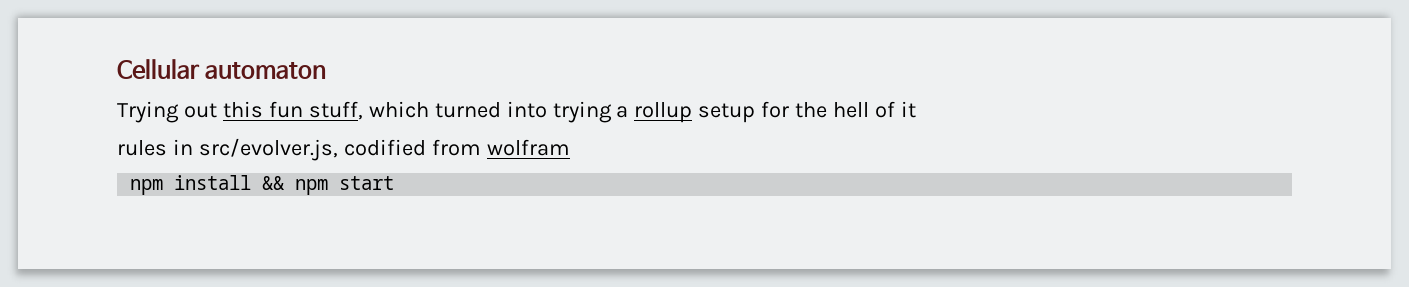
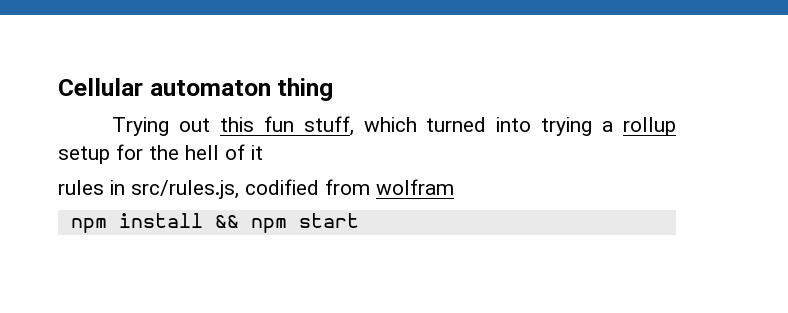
- Cellular automaton
+ Cellular automaton thing
- rules in src/evolver.js, codified from wolfram
+ rules in src/rules.js, codified from wolfram

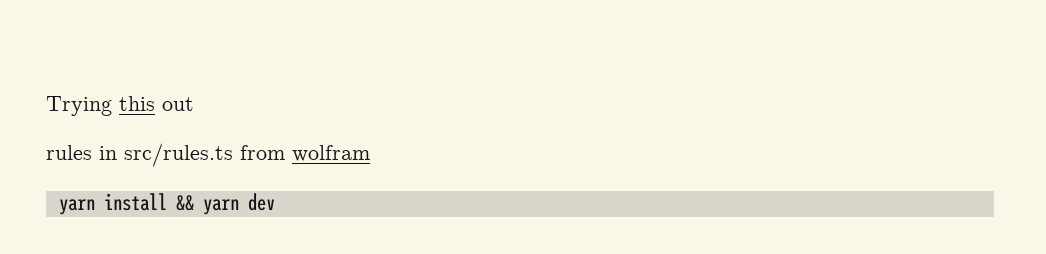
- Cellular automaton thing
- Trying out this fun stuff, which turned into trying a rollup setup for the hell of it
+ Trying this out
- rules in src/rules.js, codified from wolfram
+ rules in src/rules.ts from wolfram
- npm install && npm start
+ yarn install && yarn dev

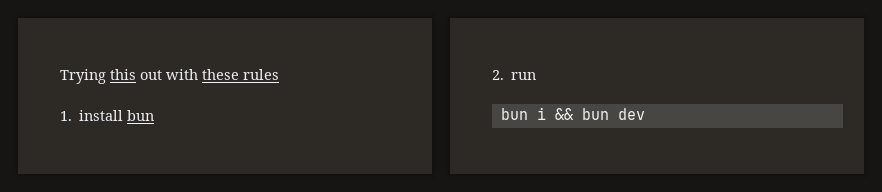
- Trying this out
- rules in src/rules.ts from wolfram
- yarn install && yarn dev
+ Trying this out with these rules
+ 1. install bun
+ 2. run
+ bun i && bun dev

